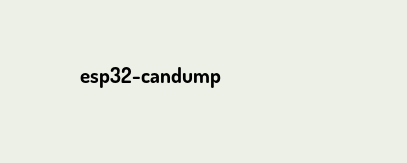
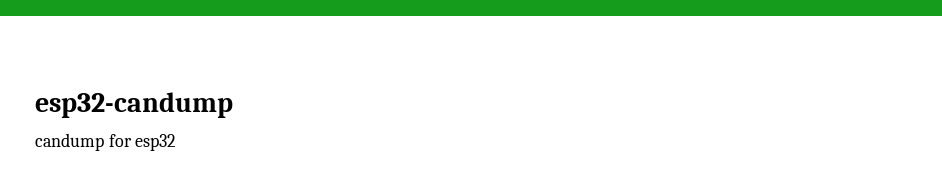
+ candump for esp32

